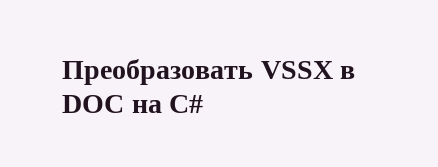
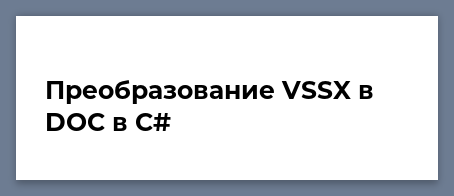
- Преобразовать VSSX в DOC на C#
+ Преобразование VSSX в DOC в C#

